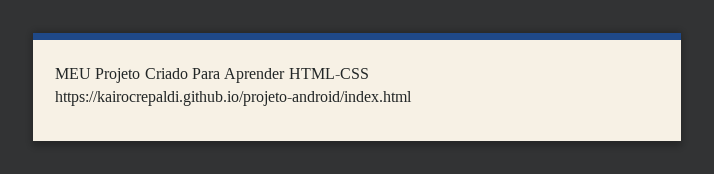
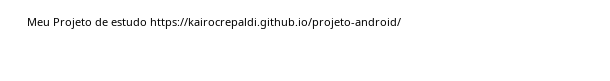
- MEU Projeto Criado Para Aprender HTML-CSS https://kairocrepaldi.github.io/projeto-android/index.html
+ Meu Projeto de estudo https://kairocrepaldi.github.io/projeto-android/

